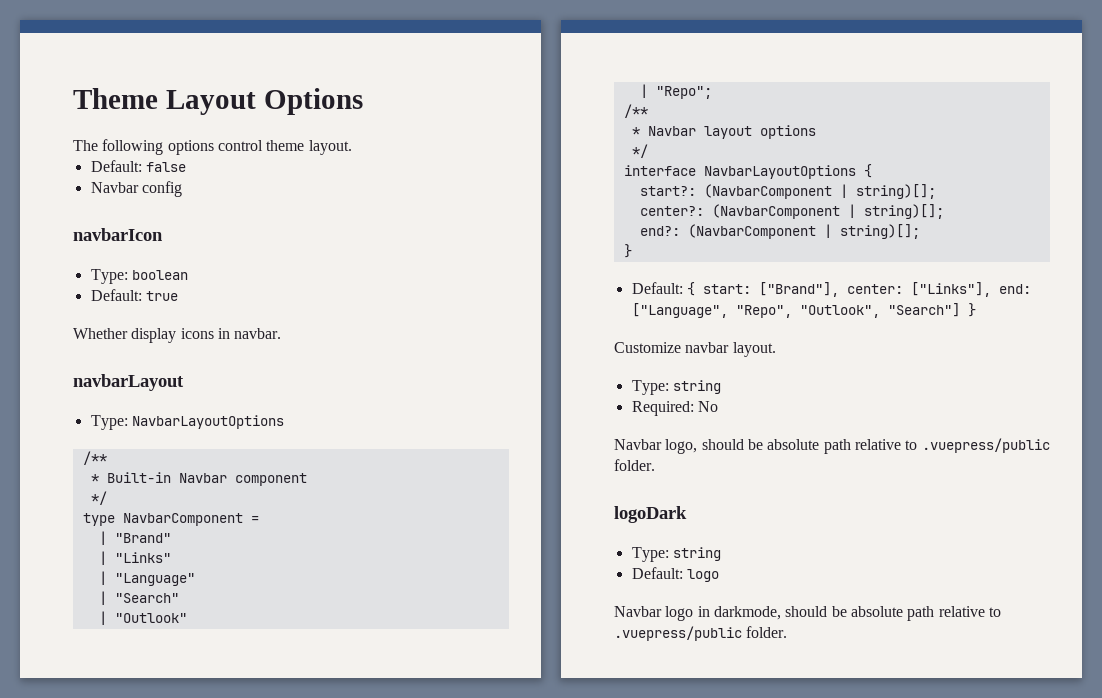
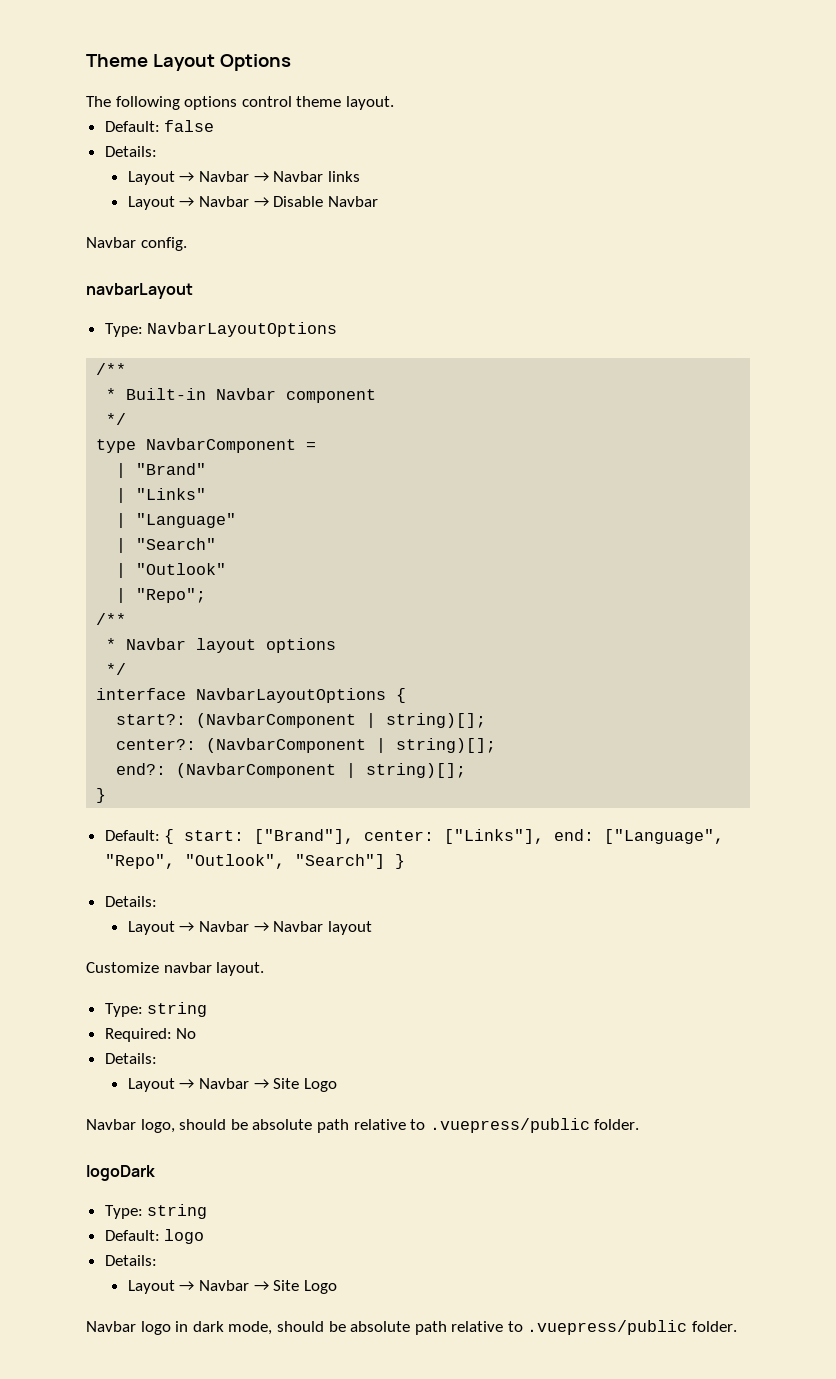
  Default: false
- Navbar config
- navbarIcon
- Type: boolean
- Default: true
- Whether display icons in navbar.
+ Details:
+ Layout → Navbar → Navbar links
+ Layout → Navbar → Disable Navbar
+ Navbar config.
  Default: { start: ["Brand"], center: ["Links"], end: ["Language", "Repo", "Outlook", "Search"] }
+ Details:
+ Layout → Navbar → Navbar layout
  Required: No
+ Details:
+ Layout → Navbar → Site Logo
  Default: logo
+ Details:
+ Layout → Navbar → Site Logo
- Navbar logo in darkmode, should be absolute path relative to .vuepress/public folder.
+ Navbar logo in dark mode, should be absolute path relative to .vuepress/public folder.

